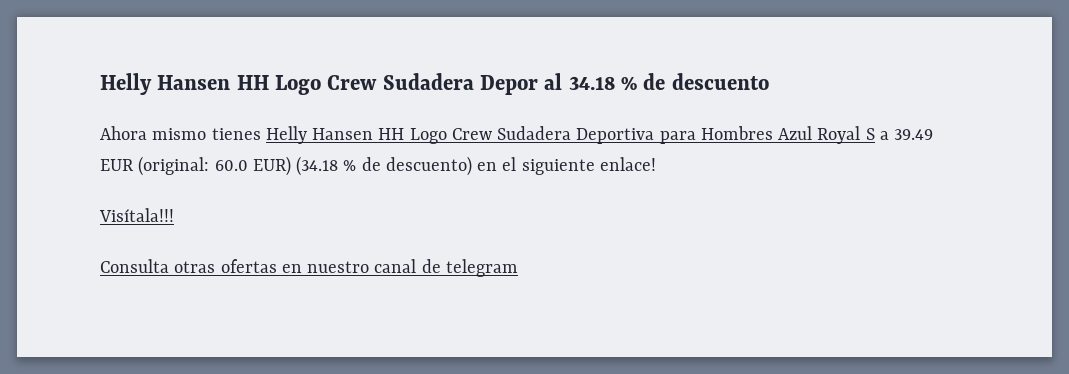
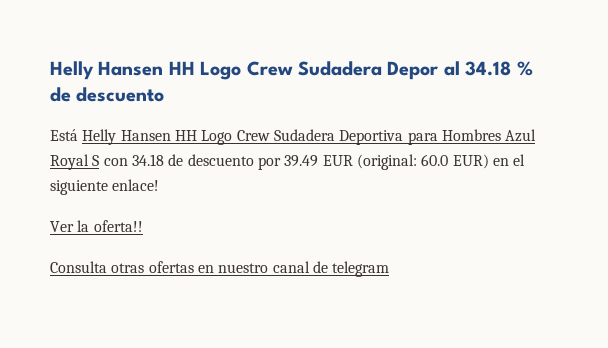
- Ahora mismo tienes Helly Hansen HH Logo Crew Sudadera Deportiva para Hombres Azul Royal S a 39.49 EUR (original: 60.0 EUR) (34.18 % de descuento) en el siguiente enlace!
+ Está Helly Hansen HH Logo Crew Sudadera Deportiva para Hombres Azul Royal S con 34.18 de descuento por 39.49 EUR (original: 60.0 EUR) en el siguiente enlace!
- Visítala!!!
+ Ver la oferta!!

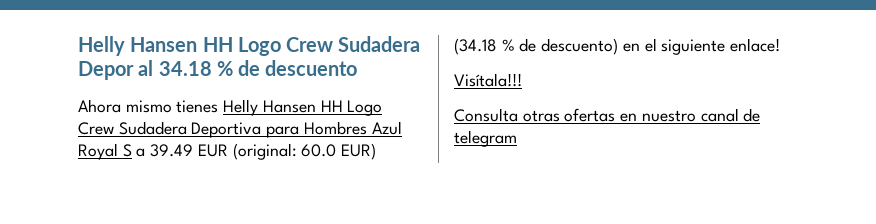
- Está Helly Hansen HH Logo Crew Sudadera Deportiva para Hombres Azul Royal S con 34.18 de descuento por 39.49 EUR (original: 60.0 EUR) en el siguiente enlace!
+ Ahora mismo tienes Helly Hansen HH Logo Crew Sudadera Deportiva para Hombres Azul Royal S a 39.49 EUR (original: 60.0 EUR) (34.18 % de descuento) en el siguiente enlace!
- Ver la oferta!!
+ Visítala!!!

